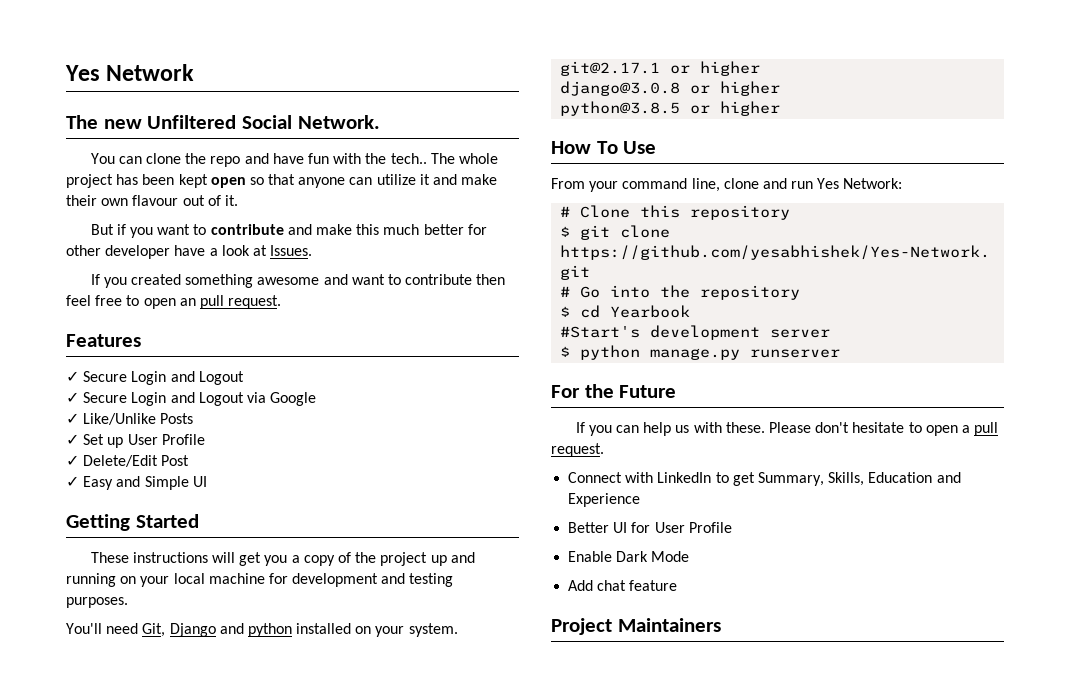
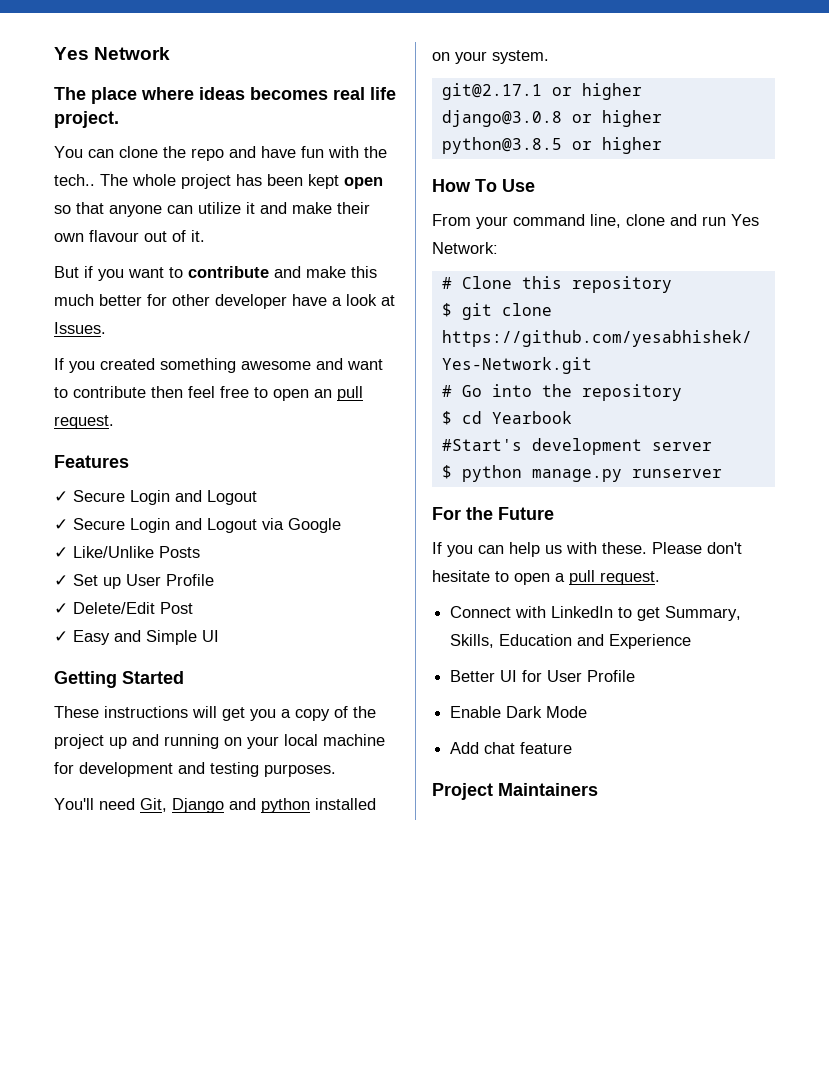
- The new Unfiltered Social Network.
+ The place where ideas becomes real life project.

